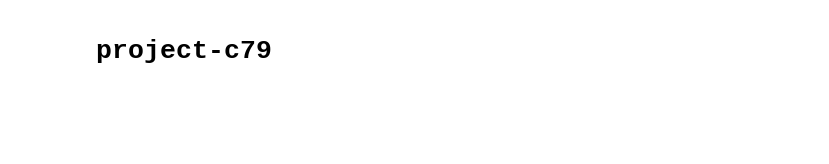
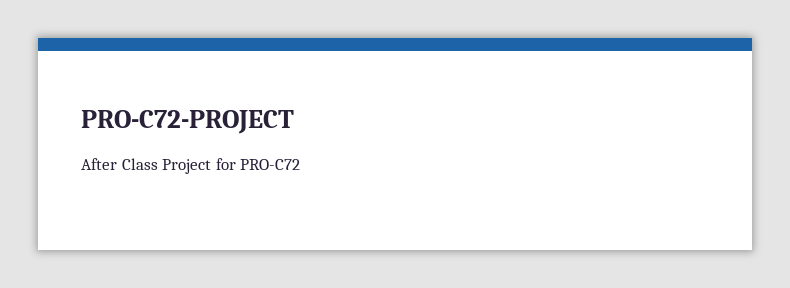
- project-c79
+ PRO-C72-PROJECT
+ After Class Project for PRO-C72

